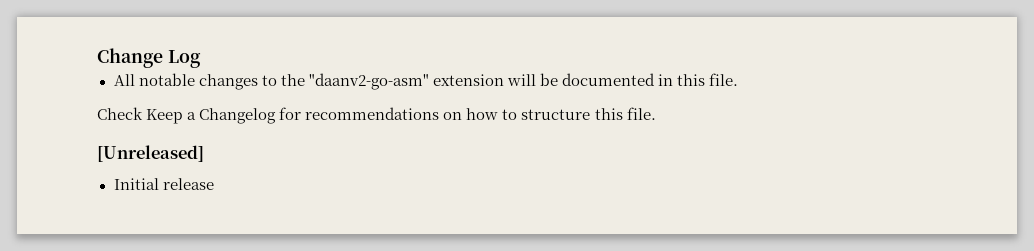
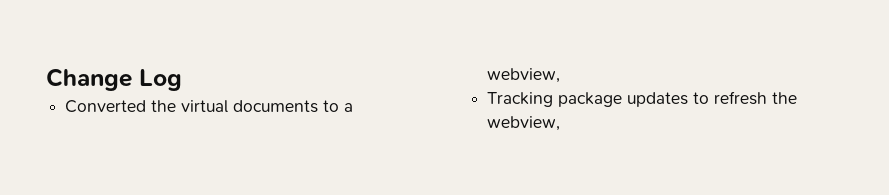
- All notable changes to the "daanv2-go-asm" extension will be documented in this file.
- Check Keep a Changelog for recommendations on how to structure this file.
- [Unreleased]
- Initial release
+ Converted the virtual documents to a webview,
+ Tracking package updates to refresh the webview,

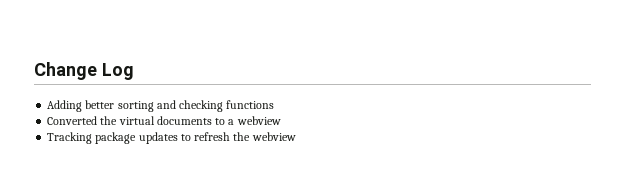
+ Adding better sorting and checking functions
- Converted the virtual documents to a webview,
+ Converted the virtual documents to a webview
- Tracking package updates to refresh the webview,
+ Tracking package updates to refresh the webview

